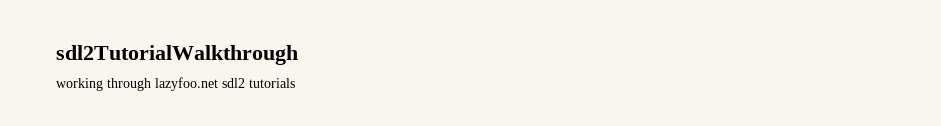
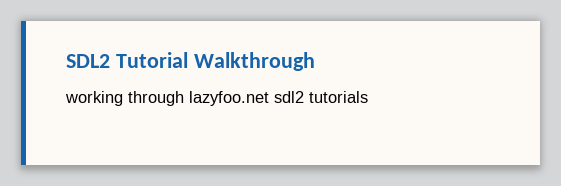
- sdl2TutorialWalkthrough
+ SDL2 Tutorial Walkthrough

